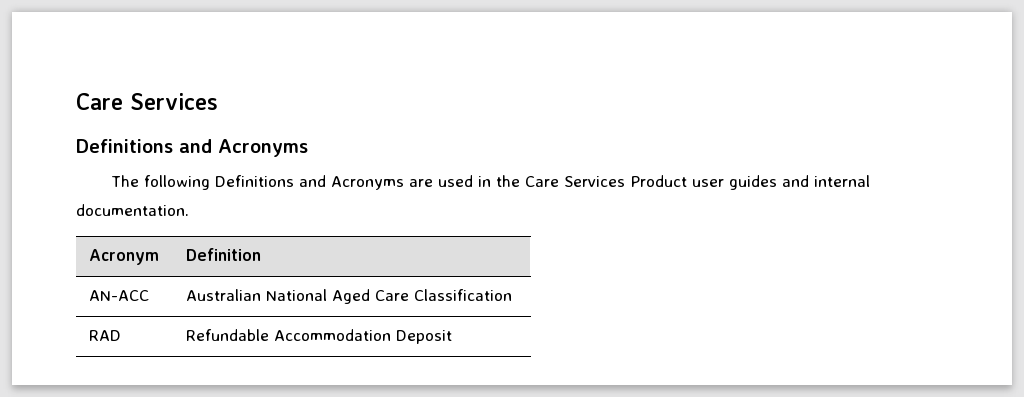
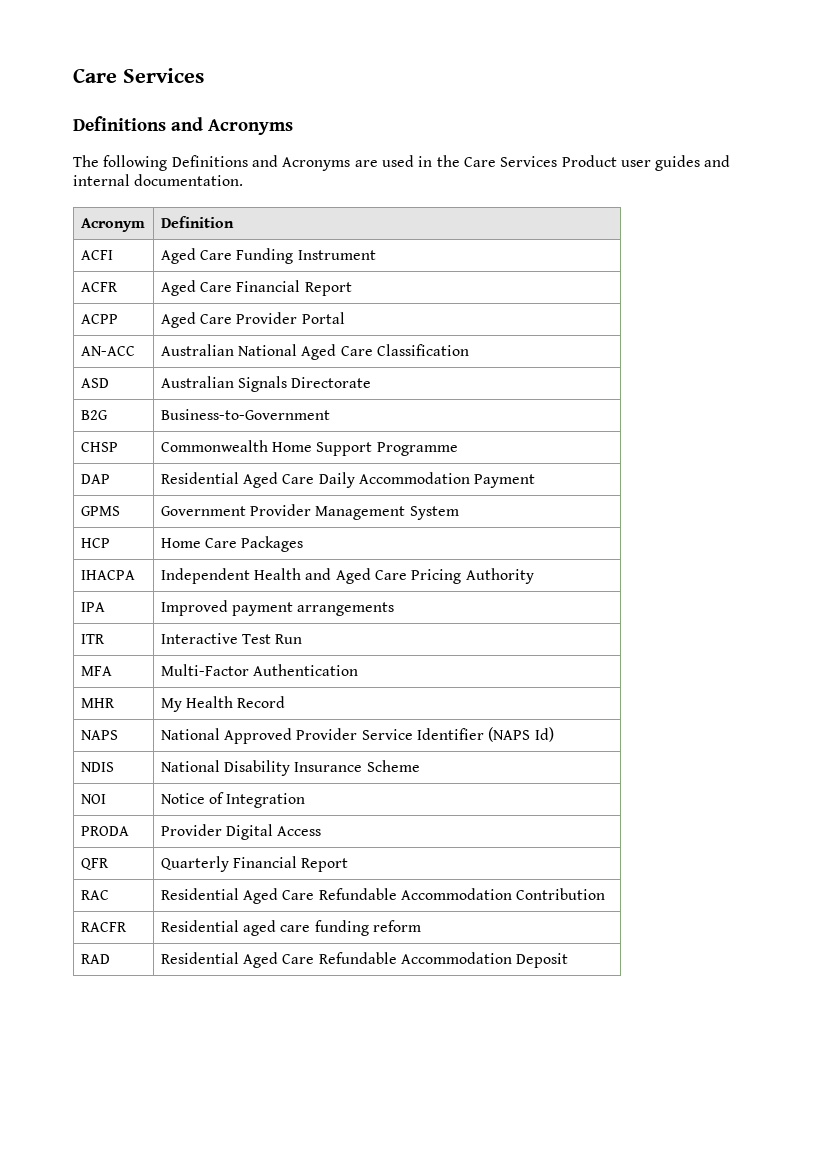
+ ACFI | Aged Care Funding Instrument
+ ACFR | Aged Care Financial Report
+ ACPP | Aged Care Provider Portal
- RAD | Refundable Accommodation Deposit
+ ASD | Australian Signals Directorate
+ B2G | Business-to-Government
+ CHSP | Commonwealth Home Support Programme
+ DAP | Residential Aged Care Daily Accommodation Payment
+ GPMS | Government Provider Management System
+ HCP | Home Care Packages
+ IHACPA | Independent Health and Aged Care Pricing Authority
+ IPA | Improved payment arrangements
+ ITR | Interactive Test Run
+ MFA | Multi-Factor Authentication
+ MHR | My Health Record
+ NAPS | National Approved Provider Service Identifier (NAPS Id)
+ NDIS | National Disability Insurance Scheme
+ NOI | Notice of Integration
+ PRODA | Provider Digital Access
+ QFR | Quarterly Financial Report
+ RAC | Residential Aged Care Refundable Accommodation Contribution
+ RACFR | Residential aged care funding reform
+ RAD | Residential Aged Care Refundable Accommodation Deposit

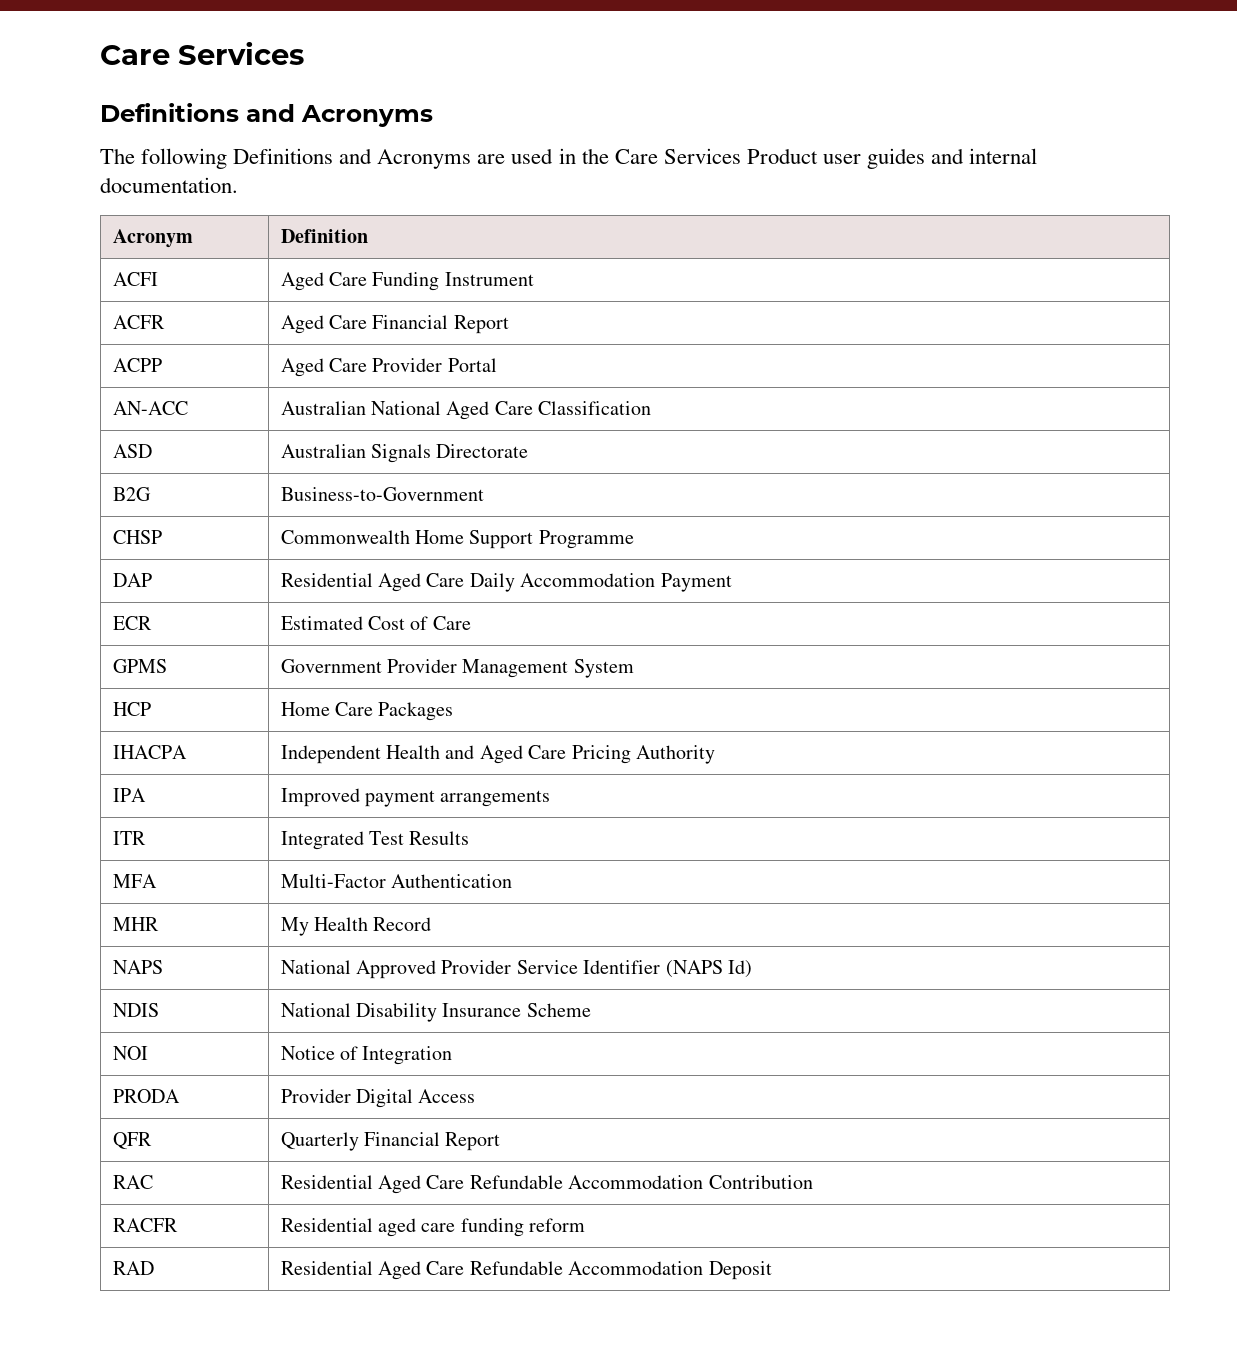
+ ECR | Estimated Cost of Care
- ITR | Interactive Test Run
+ ITR | Integrated Test Results

